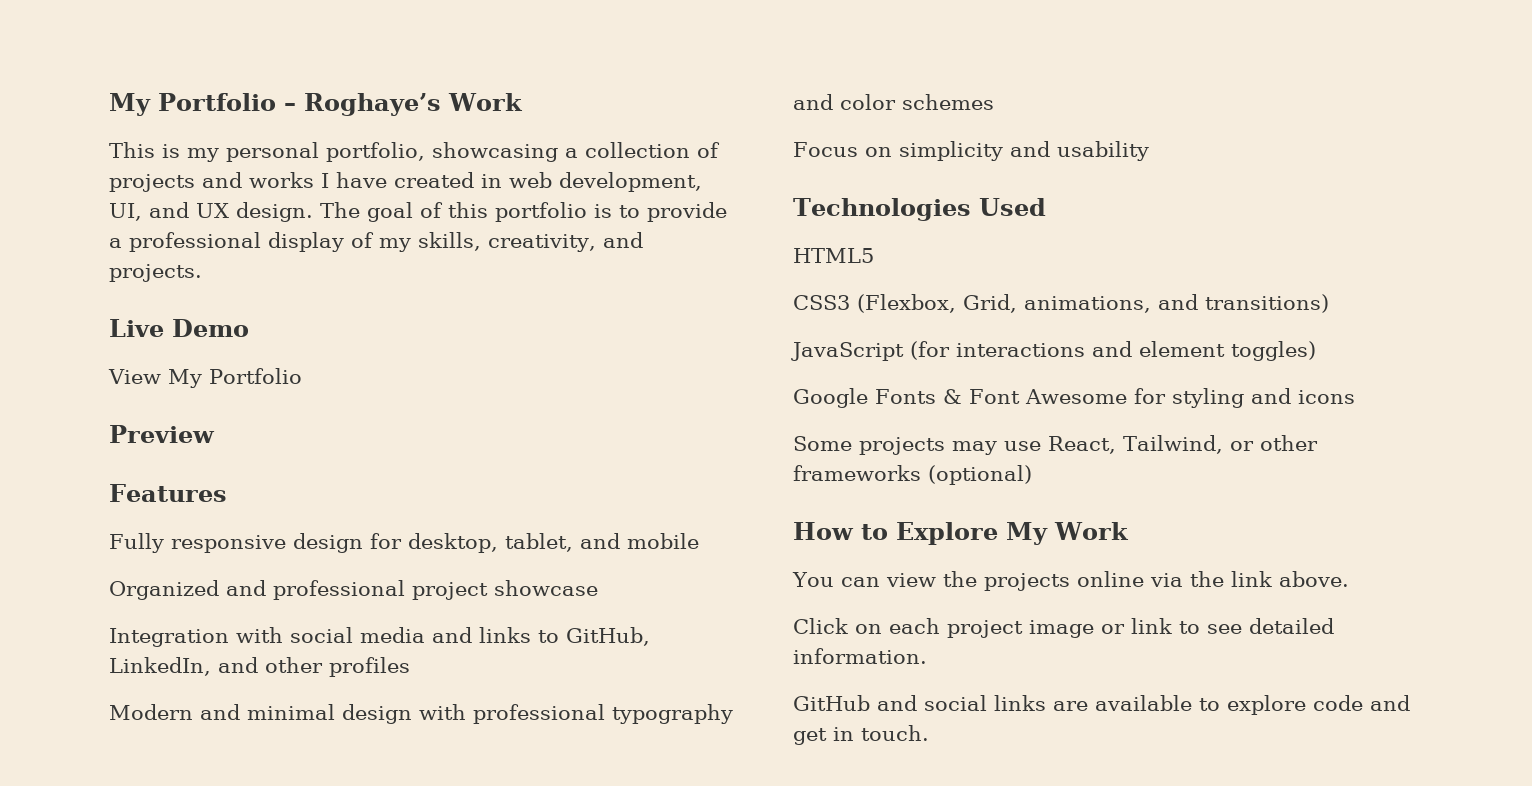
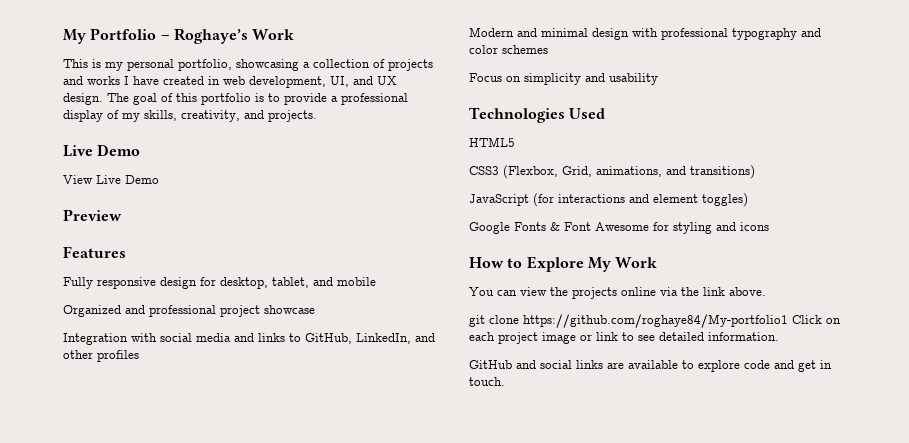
- View My Portfolio
+ View Live Demo
- Some projects may use React, Tailwind, or other frameworks (optional)
- Click on each project image or link to see detailed information.
+ git clone https://github.com/roghaye84/My-portfolio1 Click on each project image or link to see detailed information.

